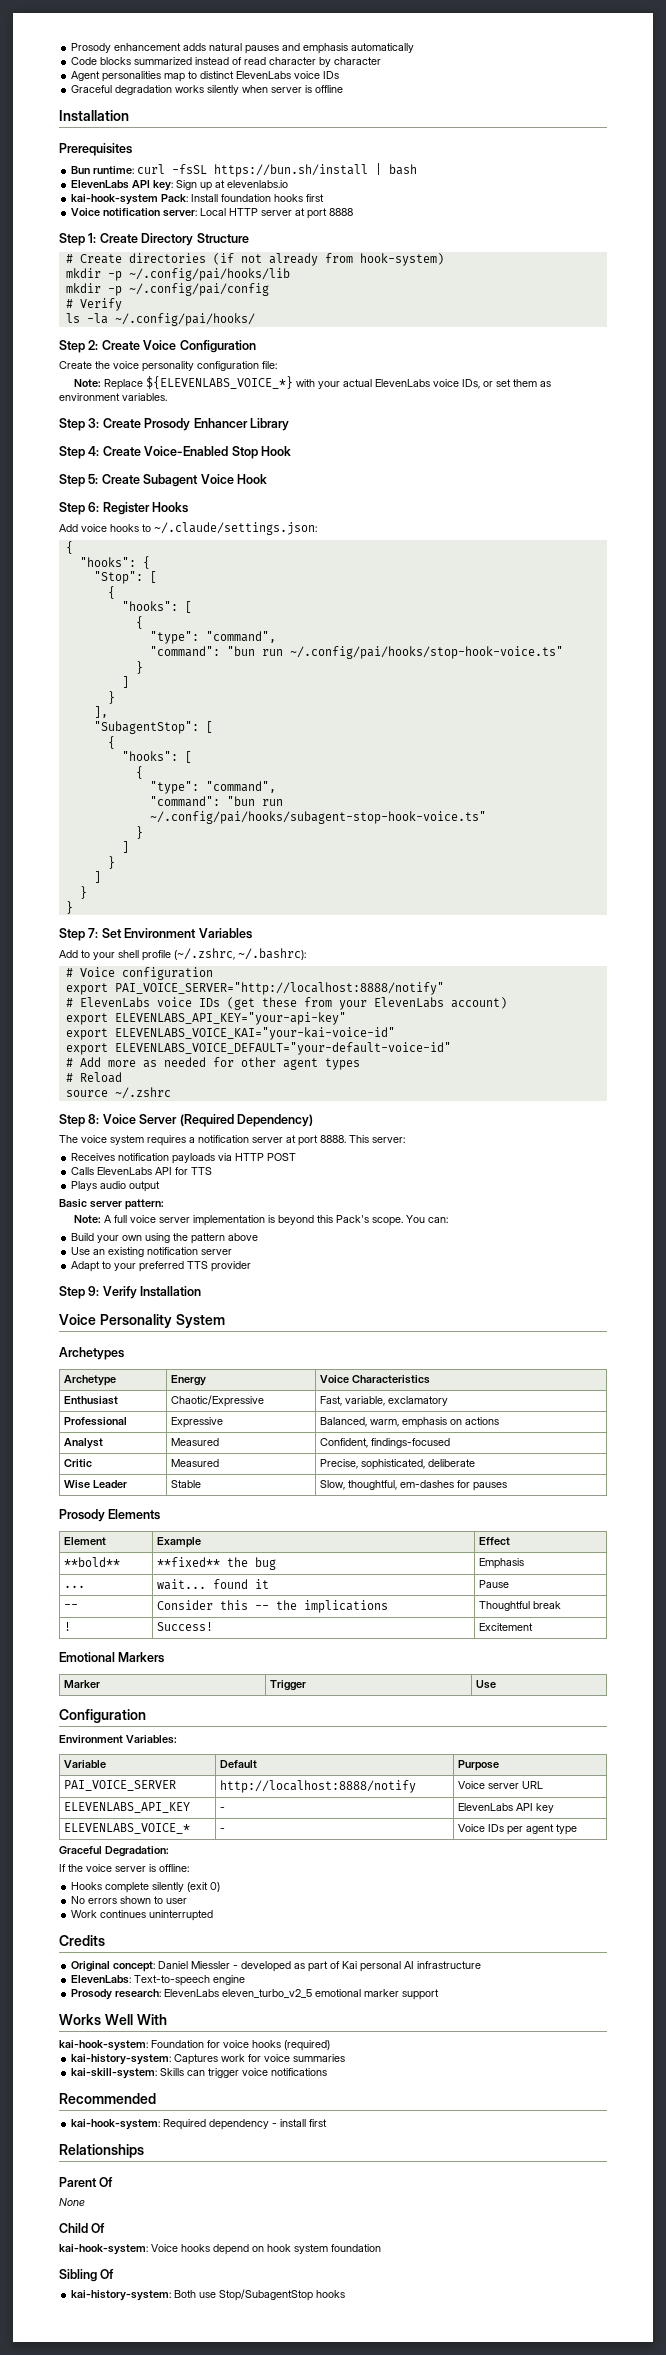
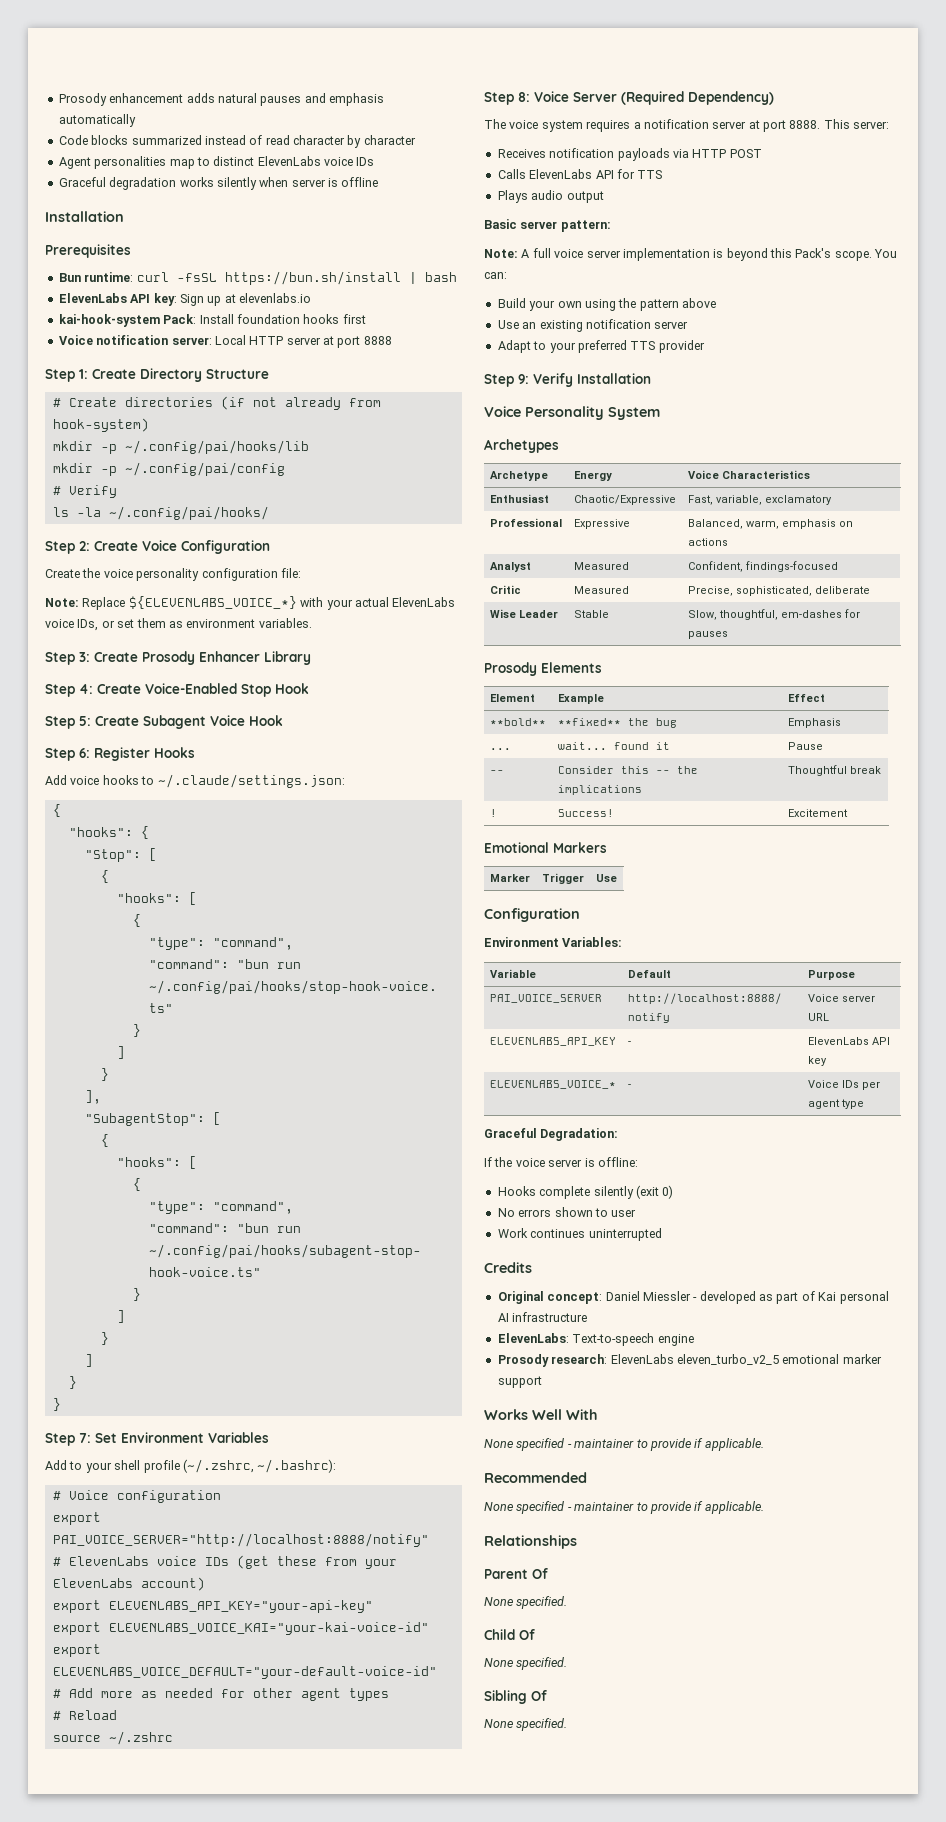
  Works Well With
- kai-hook-system: Foundation for voice hooks (required)
- kai-history-system: Captures work for voice summaries
- kai-skill-system: Skills can trigger voice notifications
+ None specified - maintainer to provide if applicable.
  Recommended
- kai-hook-system: Required dependency - install first
+ None specified - maintainer to provide if applicable.
  Parent Of
- None
+ None specified.
  Child Of
- kai-hook-system: Voice hooks depend on hook system foundation
+ None specified.
  Sibling Of
- kai-history-system: Both use Stop/SubagentStop hooks
+ None specified.

